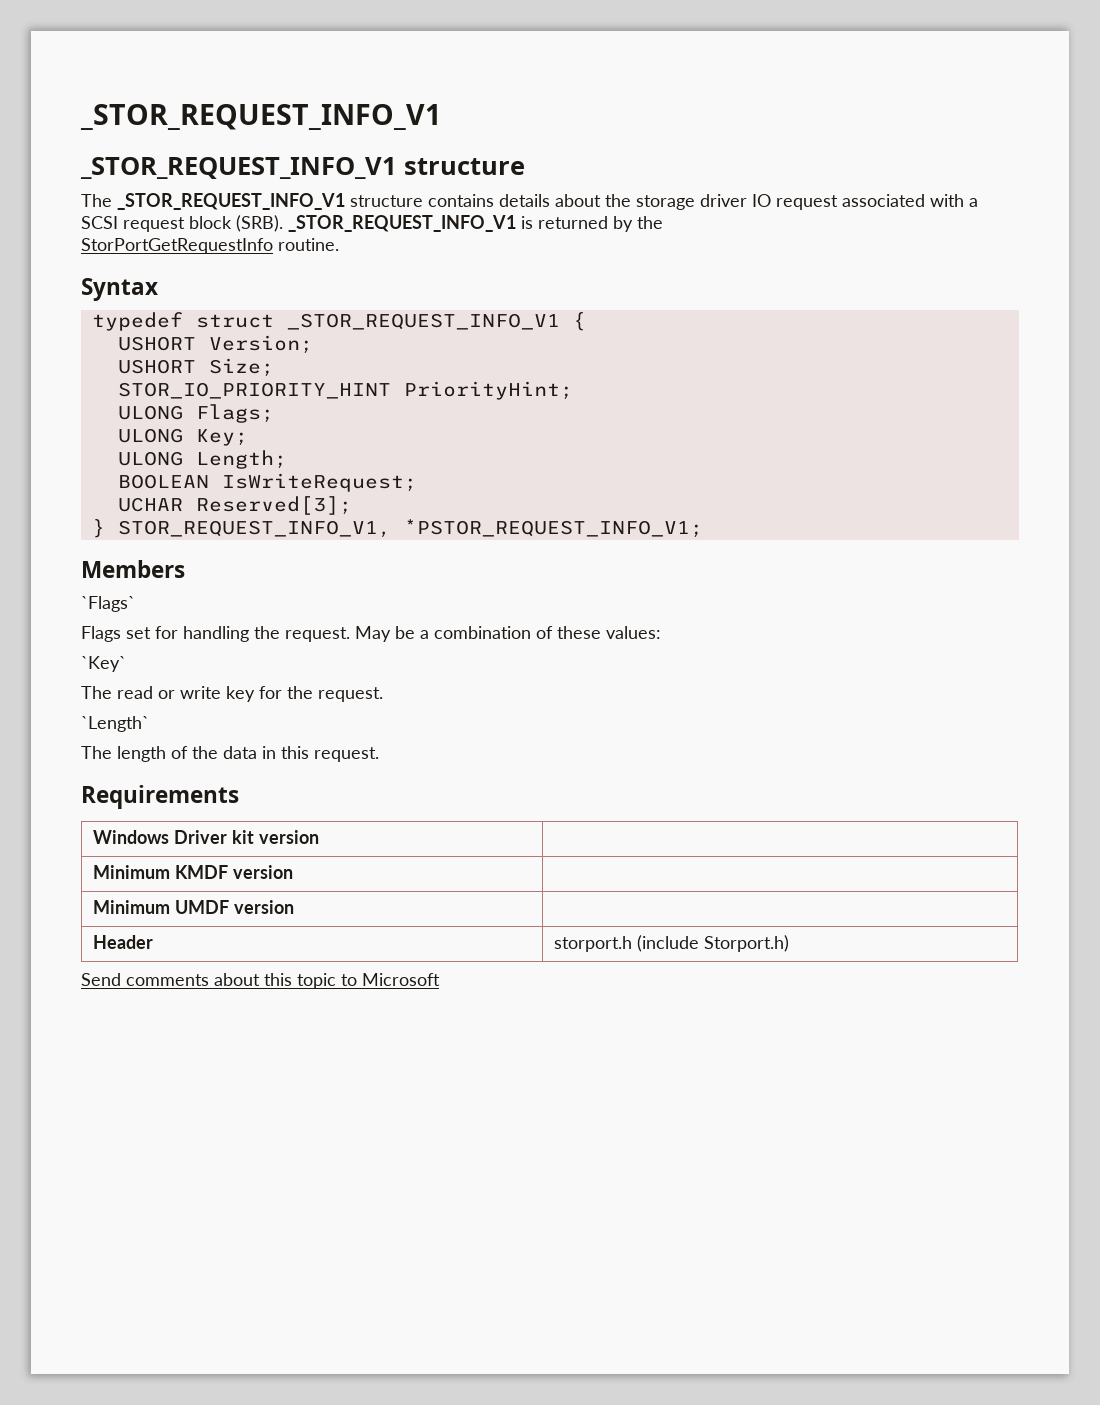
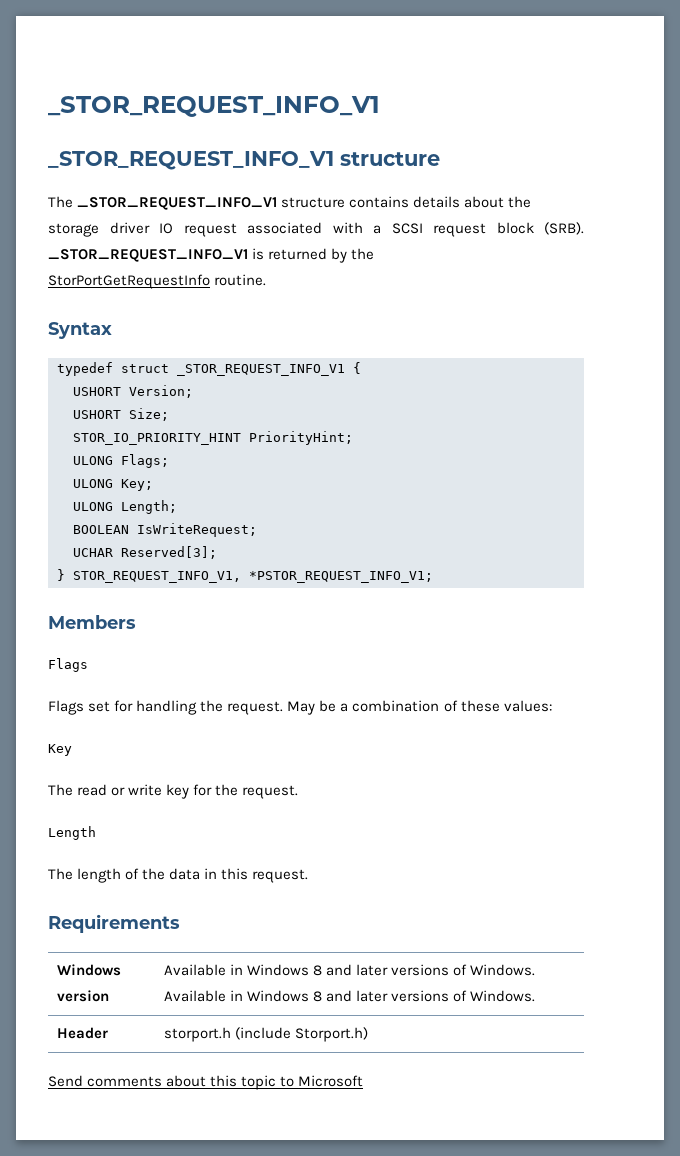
  Members
- `Flags`
+ Flags
- `Key`
+ Key
- `Length`
+ Length
- Windows Driver kit version |
- Minimum KMDF version |
- Minimum UMDF version |
+ Windows version | Available in Windows 8 and later versions of Windows. Available in Windows 8 and later versions of Windows.

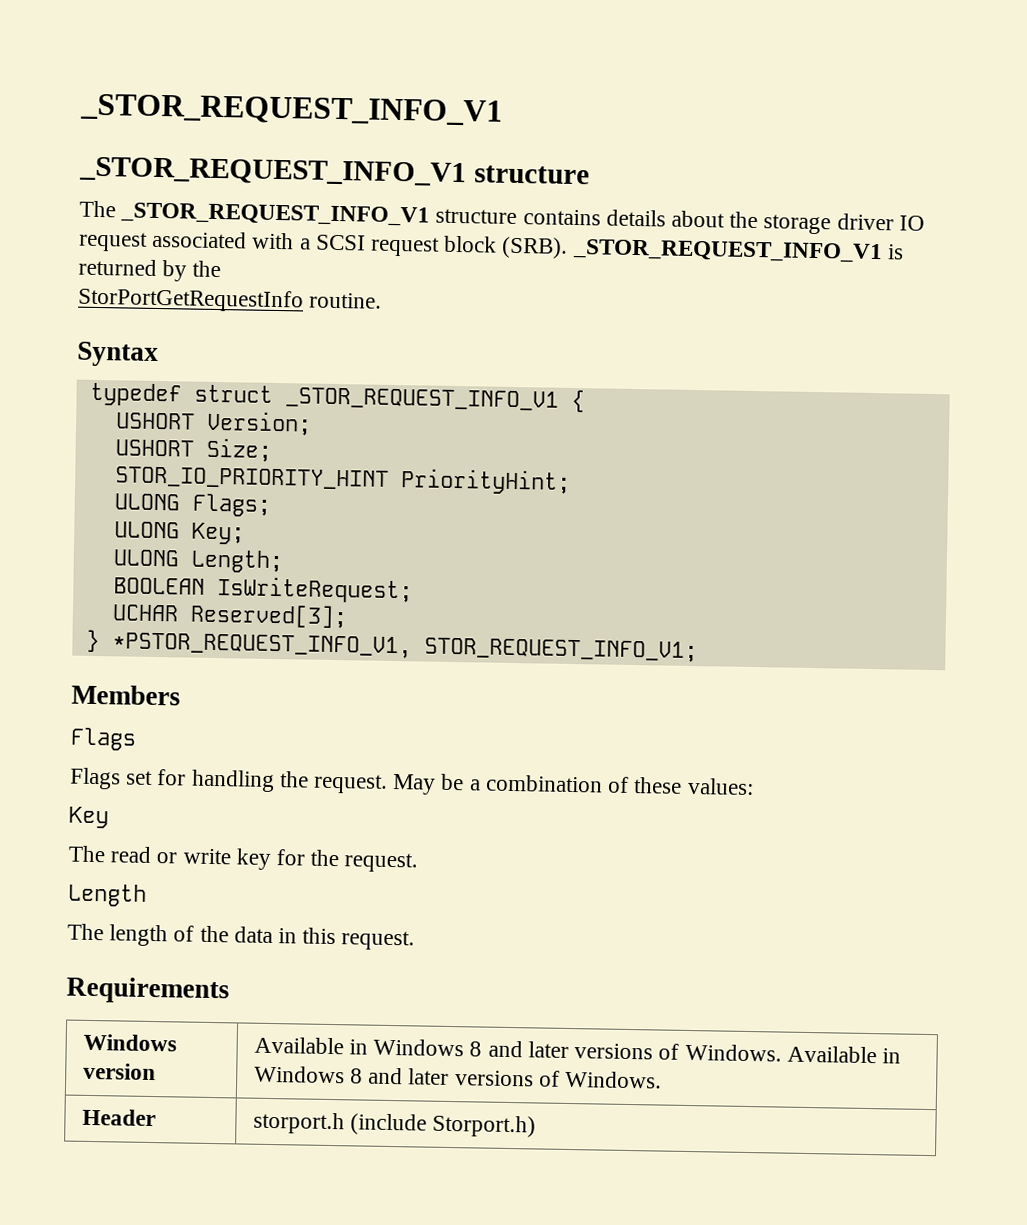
- } STOR_REQUEST_INFO_V1, *PSTOR_REQUEST_INFO_V1;
+ } *PSTOR_REQUEST_INFO_V1, STOR_REQUEST_INFO_V1;
- Send comments about this topic to Microsoft

